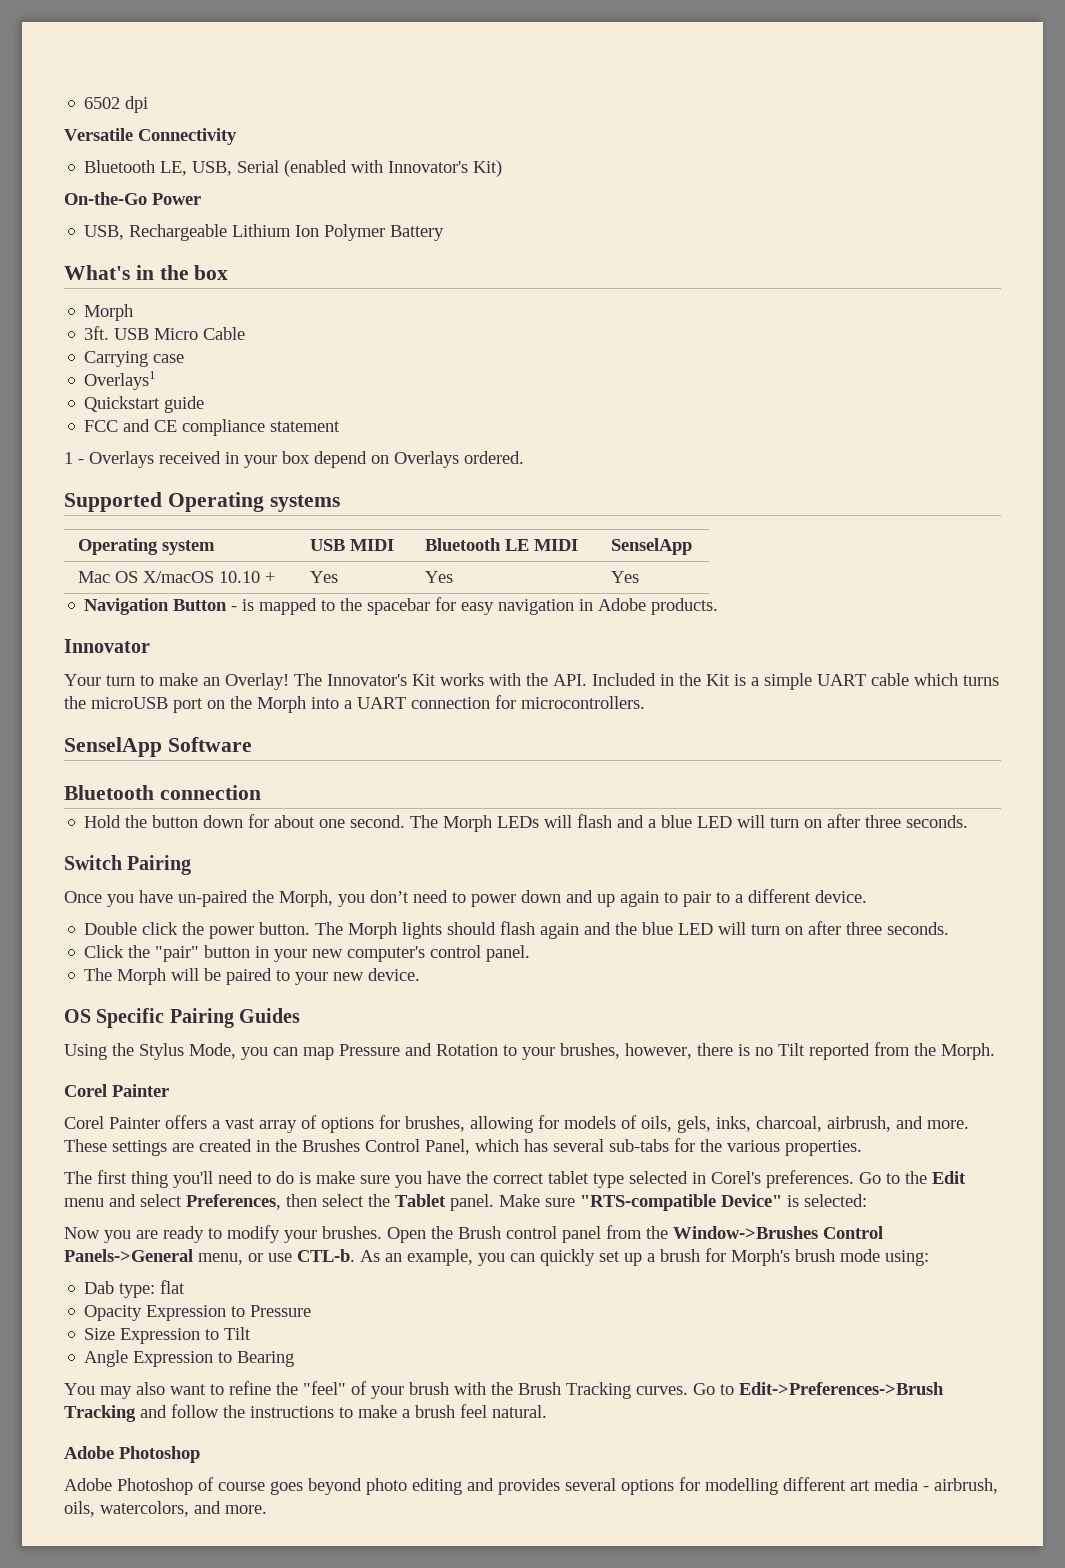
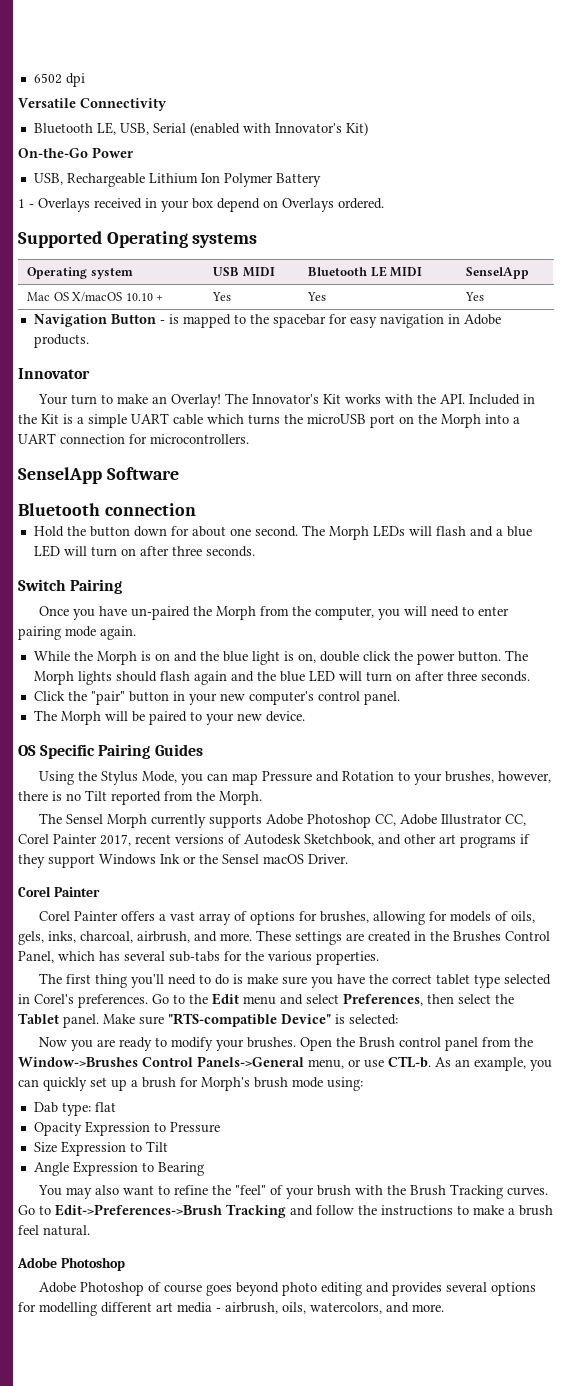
- What's in the box
- Morph
- 3ft. USB Micro Cable
- Carrying case
- Overlays1
- Quickstart guide
- FCC and CE compliance statement
- Once you have un-paired the Morph, you don’t need to power down and up again to pair to a different device.
- Double click the power button.
+ Once you have un-paired the Morph from the computer, you will need to enter pairing mode again.
+ While the Morph is on and the blue light is on, double click the power button.
+ The Sensel Morph currently supports Adobe Photoshop CC, Adobe Illustrator CC, Corel Painter 2017, recent versions of Autodesk Sketchbook, and other art programs if they support Windows Ink or the Sensel macOS Driver.

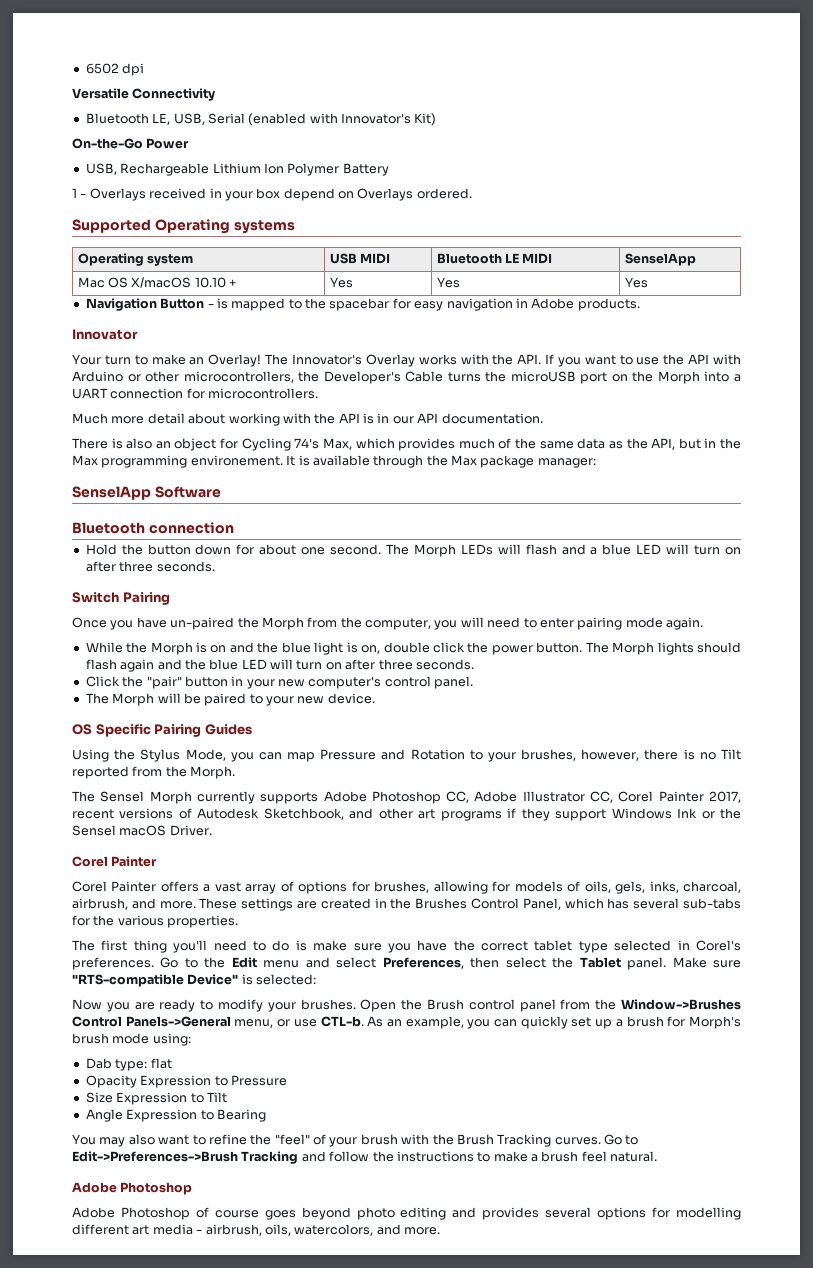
- The Innovator's Kit works with the API. Included in the Kit is a simple UART cable which turns the microUSB port on the Morph into a UART connection for microcontrollers.
+ The Innovator's Overlay works with the API. If you want to use the API with Arduino or other microcontrollers, the Developer's Cable turns the microUSB port on the Morph into a UART connection for microcontrollers.
+ Much more detail about working with the API is in our API documentation.
+ There is also an object for Cycling 74's Max, which provides much of the same data as the API, but in the Max programming environement. It is available through the Max package manager:

